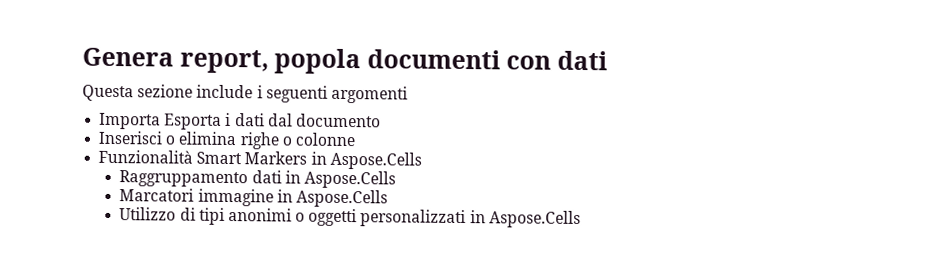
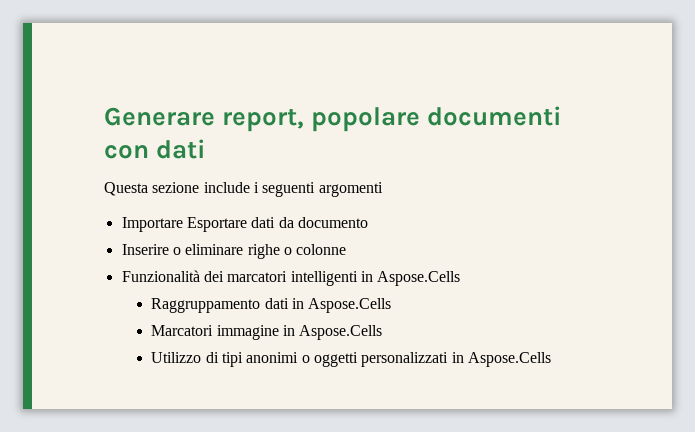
- Genera report, popola documenti con dati
+ Generare report, popolare documenti con dati
- Importa Esporta i dati dal documento
- Inserisci o elimina righe o colonne
+ Importare Esportare dati da documento
+ Inserire o eliminare righe o colonne
- Funzionalità Smart Markers in Aspose.Cells
+ Funzionalità dei marcatori intelligenti in Aspose.Cells

